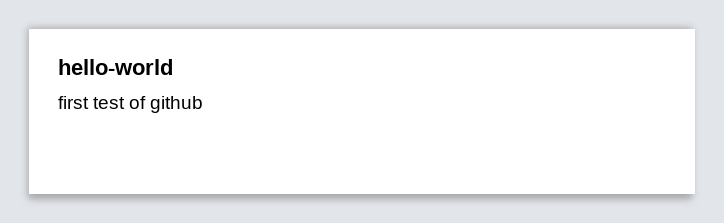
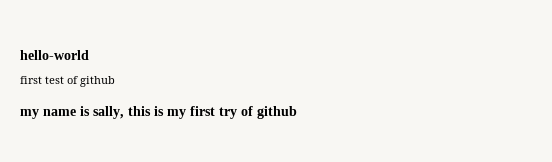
+ my name is sally, this is my first try of github

